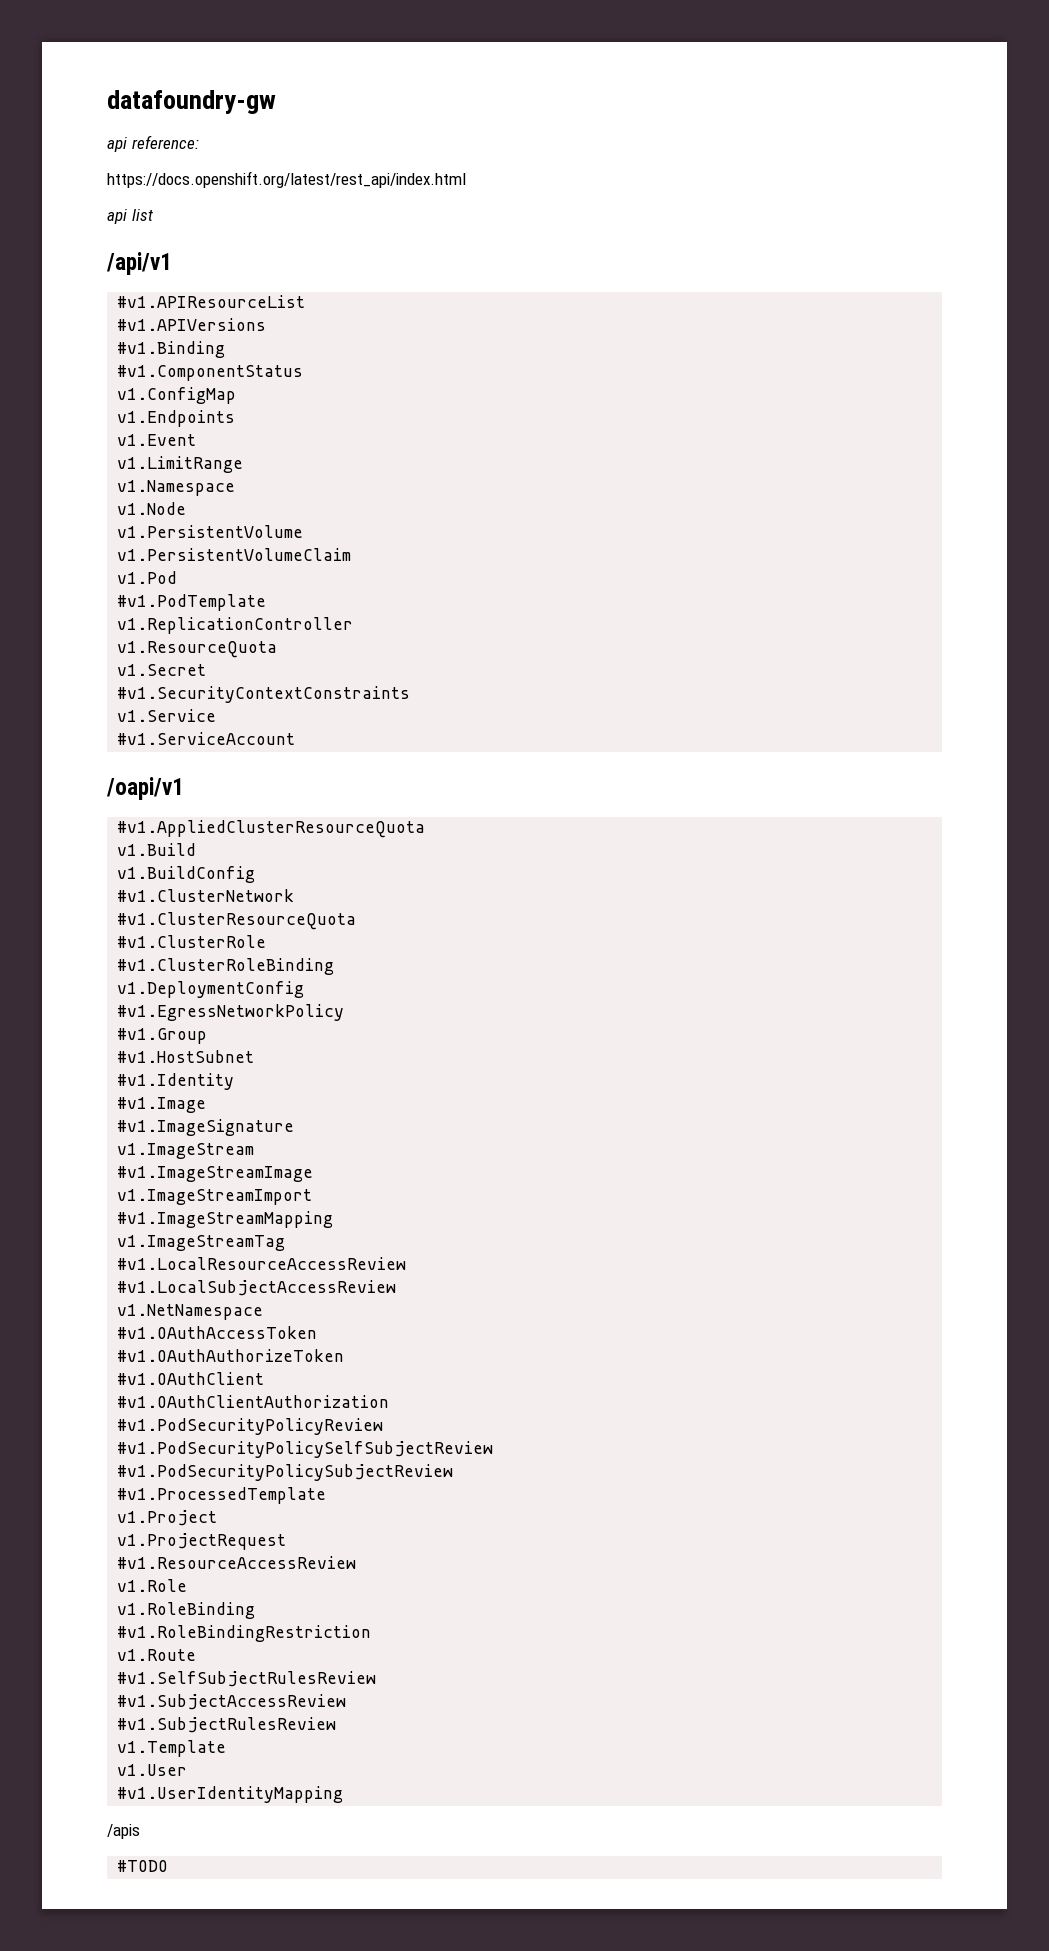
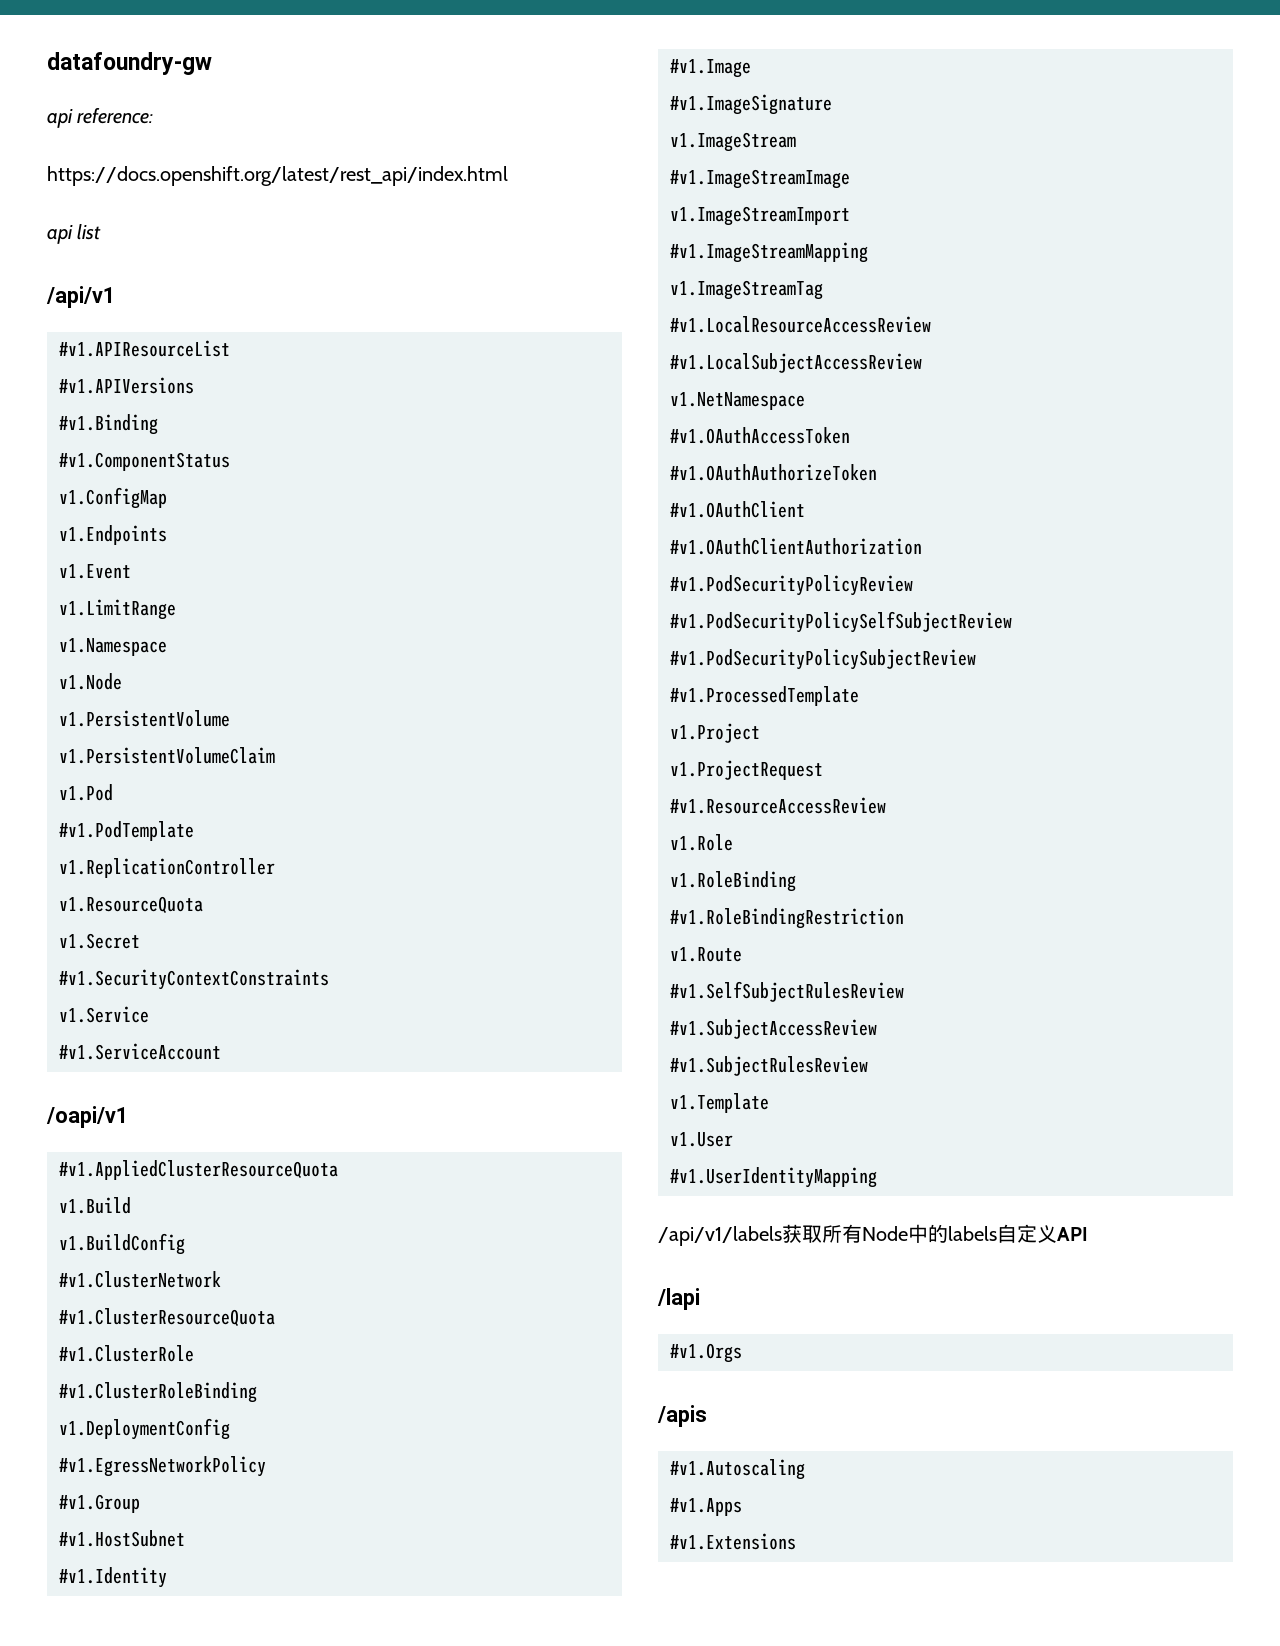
+ /api/v1/labels获取所有Node中的labels自定义API
+ /lapi
+ #v1.Orgs
  /apis
- #TODO
+ #v1.Autoscaling
+ #v1.Apps
+ #v1.Extensions

